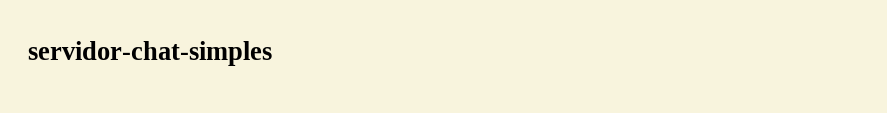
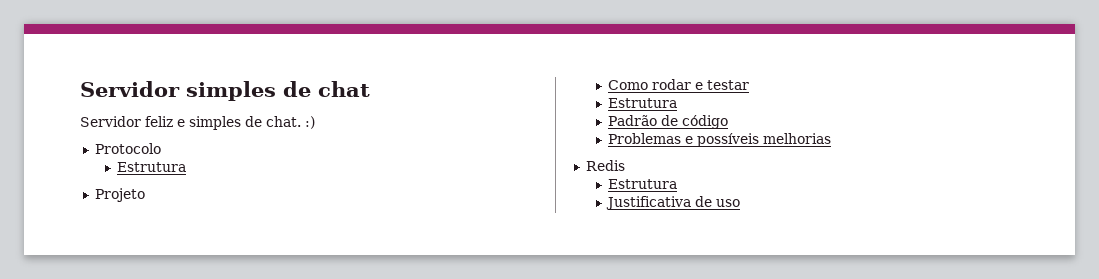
- servidor-chat-simples
+ Servidor simples de chat
+ Servidor feliz e simples de chat. :)
+ Protocolo
+ Estrutura
+ Projeto
+ Como rodar e testar
+ Estrutura
+ Padrão de código
+ Problemas e possíveis melhorias
+ Redis
+ Estrutura
+ Justificativa de uso

